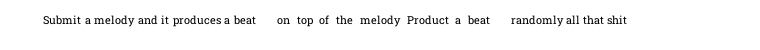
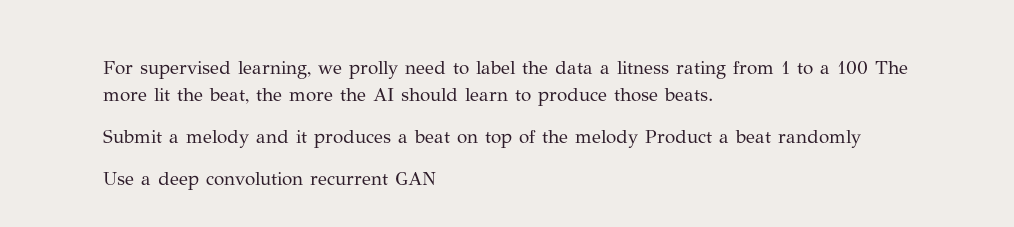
+ For supervised learning, we prolly need to label the data a litness rating from 1 to a 100 The more lit the beat, the more the AI should learn to produce those beats.
- Submit a melody and it produces a beat on top of the melody Product a beat randomly all that shit
+ Submit a melody and it produces a beat on top of the melody Product a beat randomly
+ Use a deep convolution recurrent GAN

